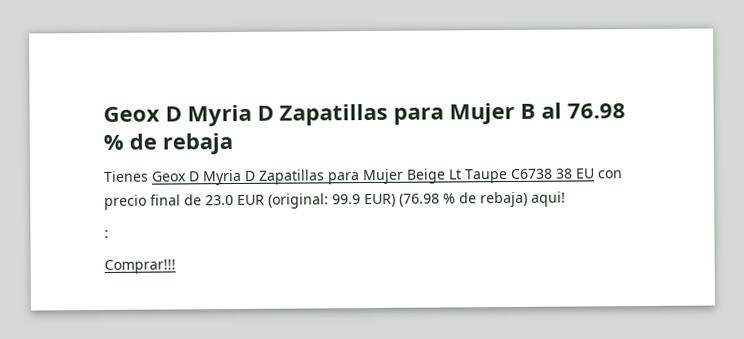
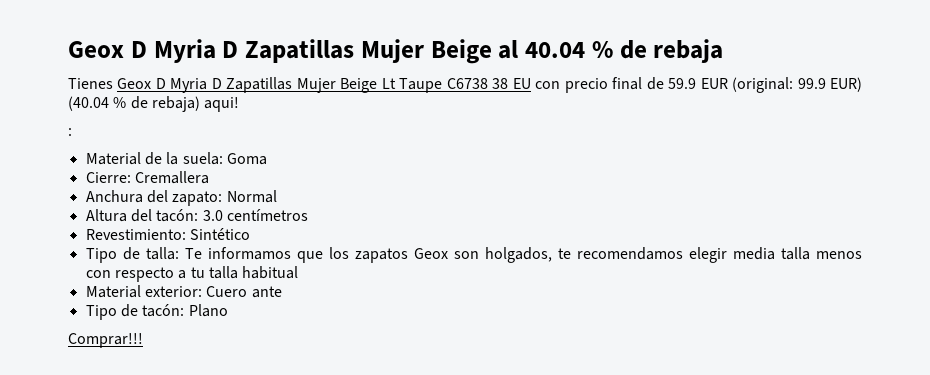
- Geox D Myria D Zapatillas para Mujer B al 76.98 % de rebaja
+ Geox D Myria D Zapatillas Mujer Beige al 40.04 % de rebaja
- Tienes Geox D Myria D Zapatillas para Mujer Beige Lt Taupe C6738 38 EU con precio final de 23.0 EUR (original: 99.9 EUR) (76.98 % de rebaja) aqui!
+ Tienes Geox D Myria D Zapatillas Mujer Beige Lt Taupe C6738 38 EU con precio final de 59.9 EUR (original: 99.9 EUR) (40.04 % de rebaja) aqui!
+ Material de la suela: Goma
+ Cierre: Cremallera
+ Anchura del zapato: Normal
+ Altura del tacón: 3.0 centímetros
+ Revestimiento: Sintético
+ Tipo de talla: Te informamos que los zapatos Geox son holgados, te recomendamos elegir media talla menos con respecto a tu talla habitual
+ Material exterior: Cuero ante
+ Tipo de tacón: Plano

